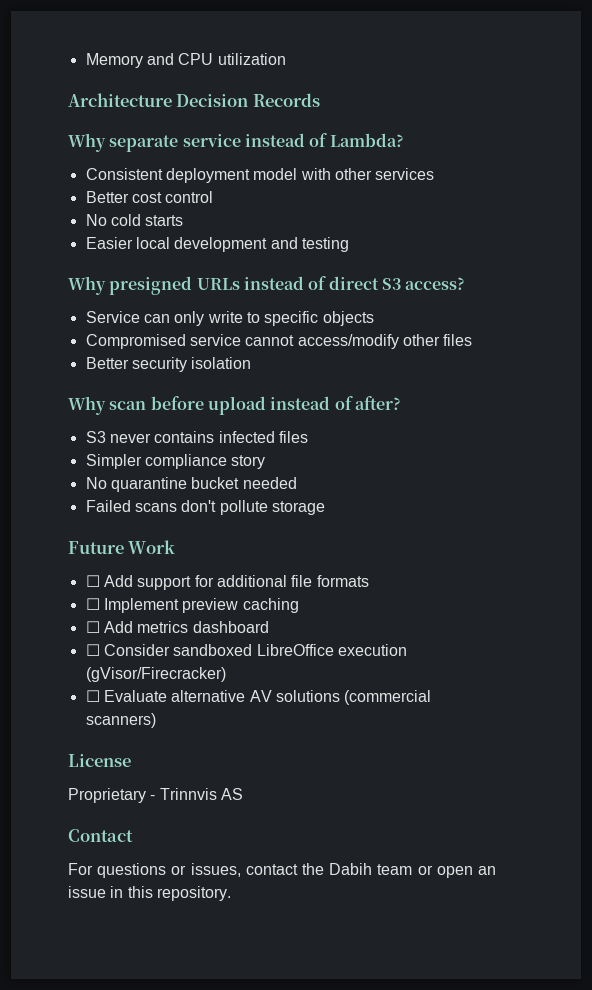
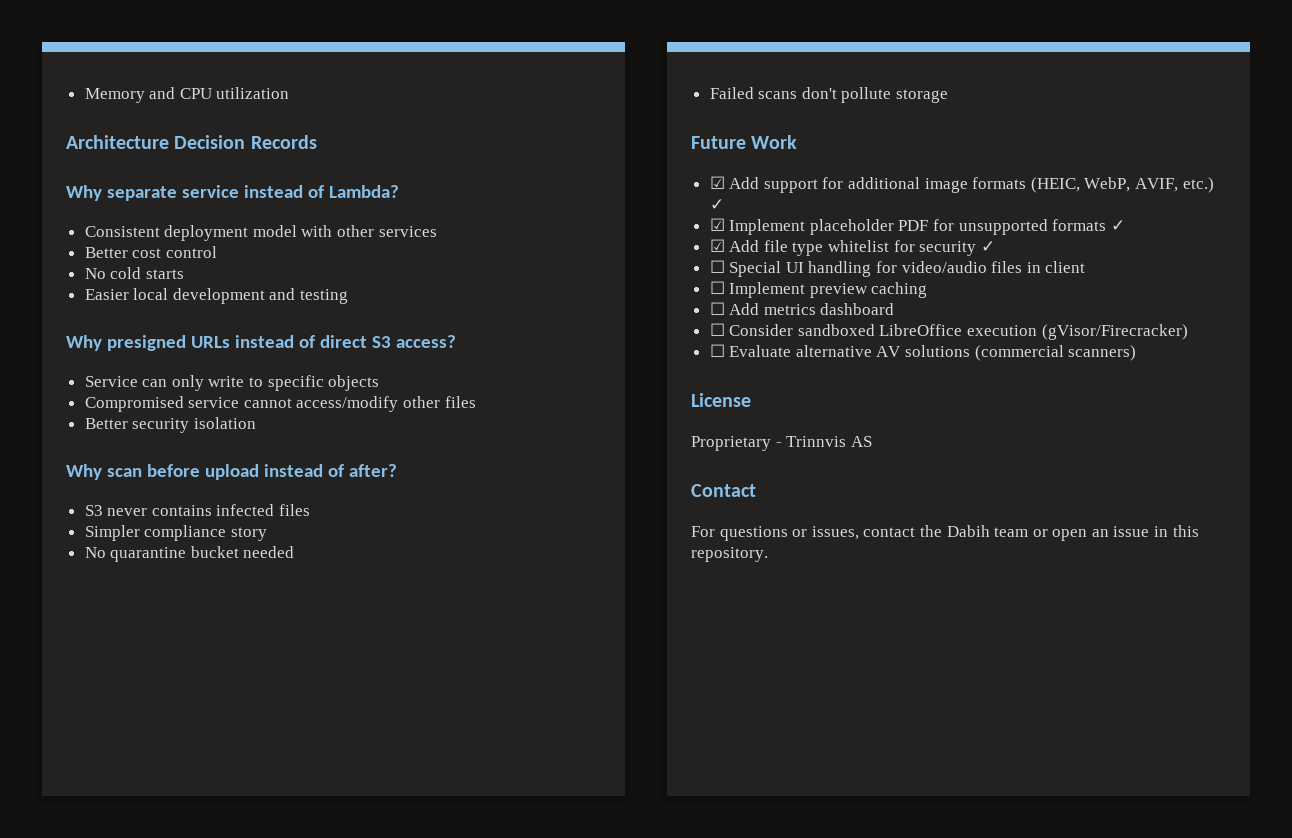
- ☐ Add support for additional file formats
+ ☑ Add support for additional image formats (HEIC, WebP, AVIF, etc.) ✓
+ ☑ Implement placeholder PDF for unsupported formats ✓
+ ☑ Add file type whitelist for security ✓
+ ☐ Special UI handling for video/audio files in client

